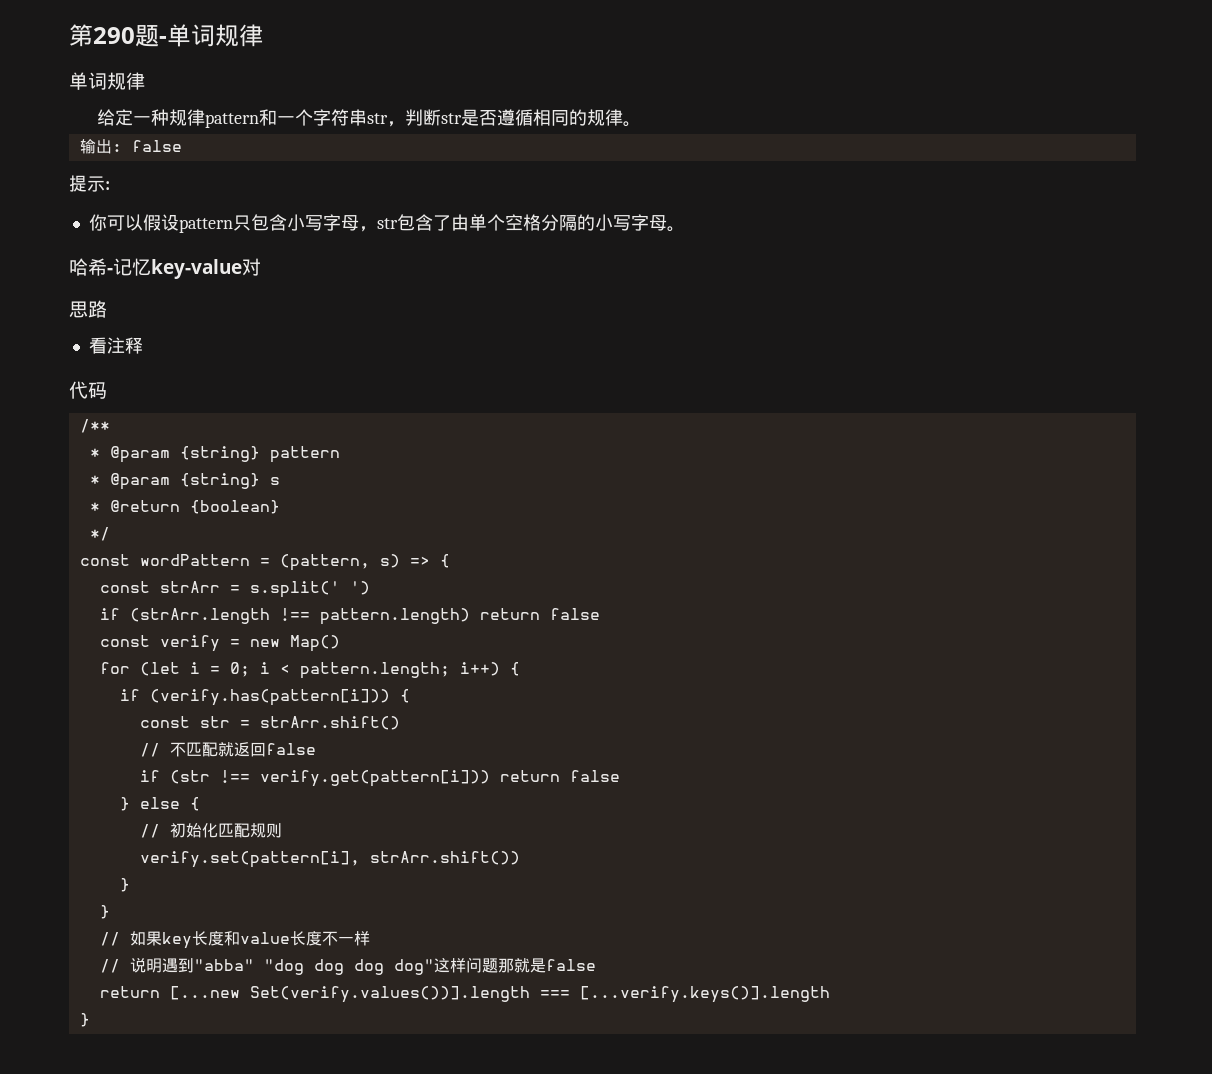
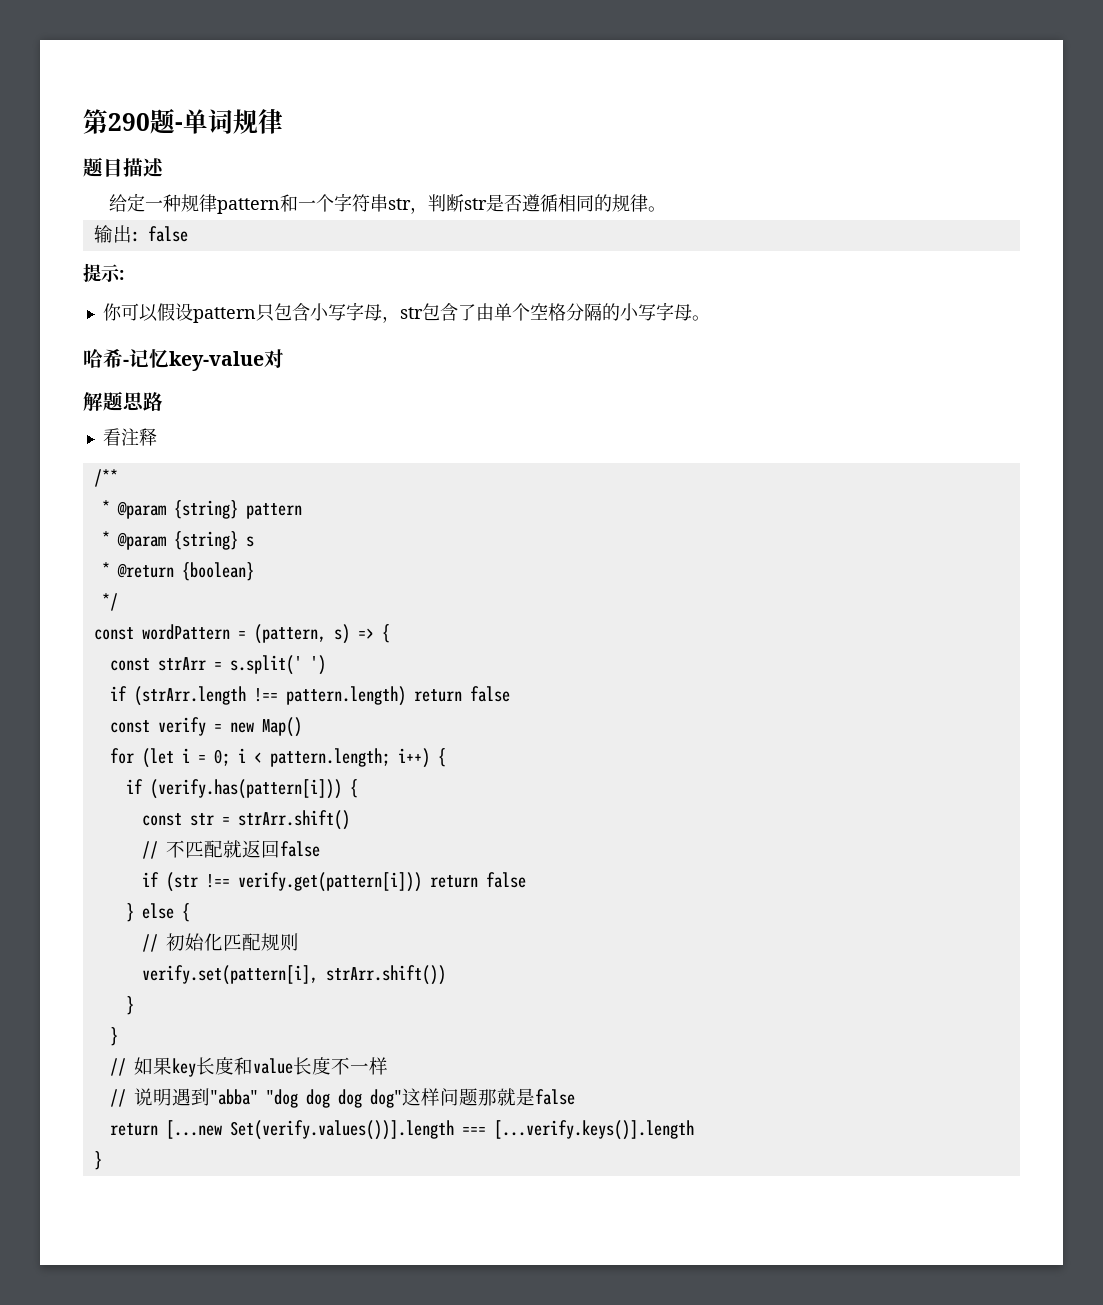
  第290题-单词规律
- 单词规律
+ 题目描述
- 思路
+ 解题思路
- 代码

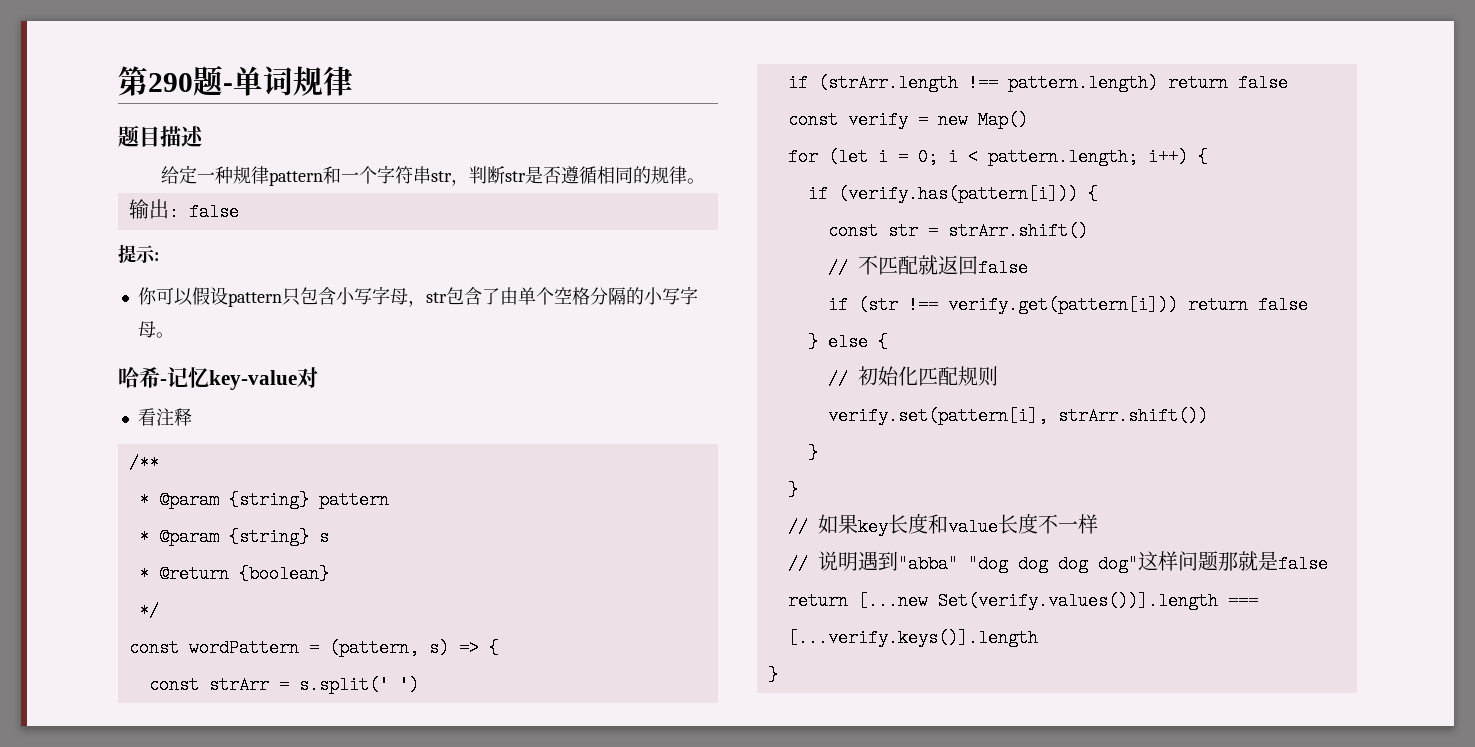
- 解题思路

